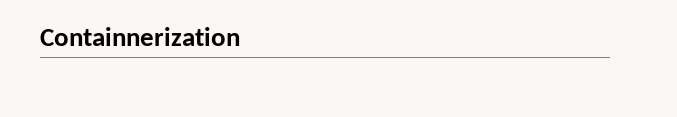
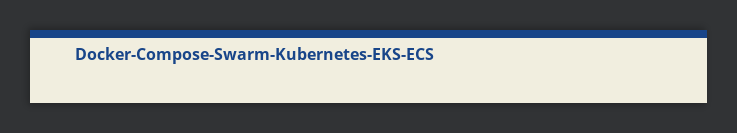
- Containnerization
+ Docker-Compose-Swarm-Kubernetes-EKS-ECS

